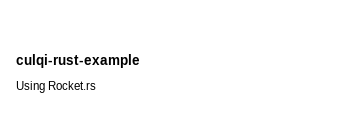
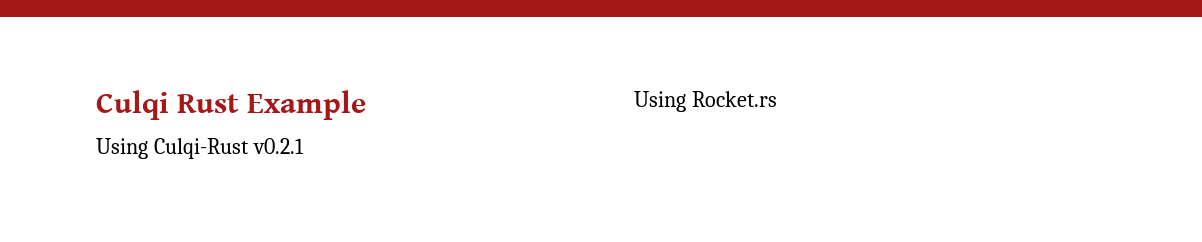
- culqi-rust-example
+ Culqi Rust Example
+ Using Culqi-Rust v0.2.1

